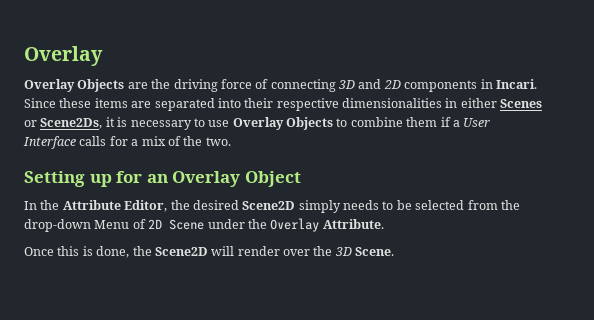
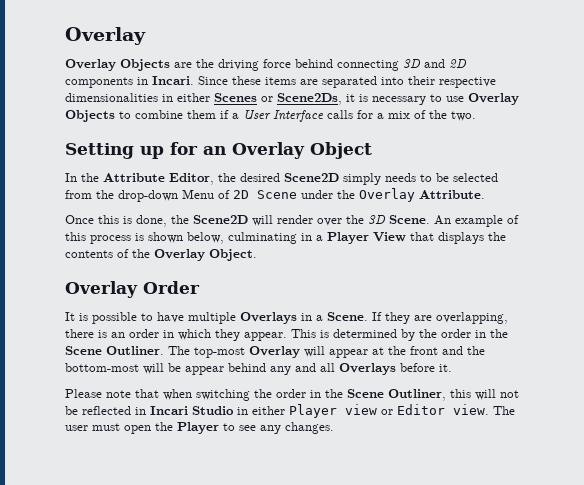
- Overlay Objects are the driving force of connecting 3D and 2D components in Incari.
+ Overlay Objects are the driving force behind connecting 3D and 2D components in Incari.
+ An example of this process is shown below, culminating in a Player View that displays the contents of the Overlay Object.
+ Overlay Order
+ It is possible to have multiple Overlays in a Scene. If they are overlapping, there is an order in which they appear. This is determined by the order in the Scene Outliner. The top-most Overlay will appear at the front and the bottom-most will be appear behind any and all Overlays before it.
+ Please note that when switching the order in the Scene Outliner, this will not be reflected in Incari Studio in either Player view or Editor view. The user must open the Player to see any changes.

